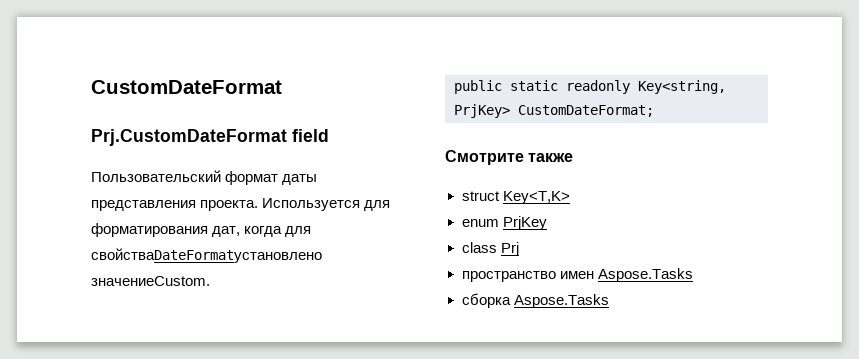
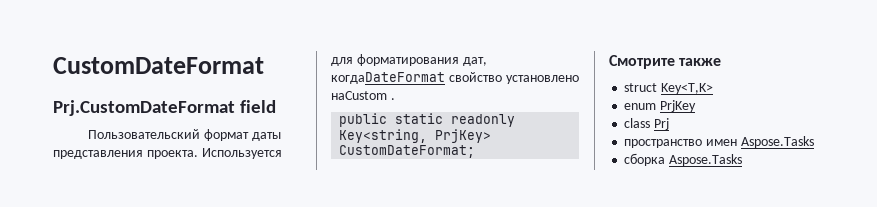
- Используется для форматирования дат, когда для свойстваDateFormatустановлено значениеCustom.
+ Используется для форматирования дат, когдаDateFormat свойство установлено наCustom .

